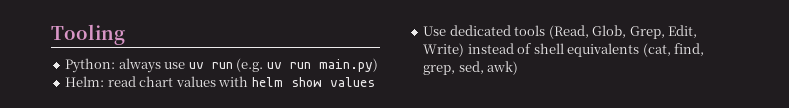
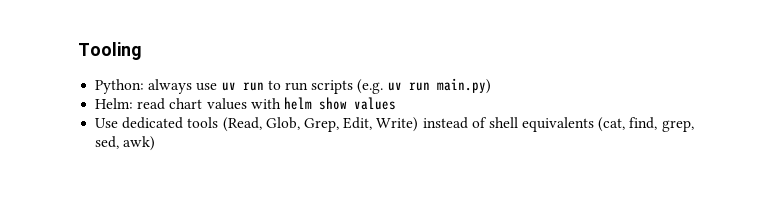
- Python: always use uv run (e.g. uv run main.py)
+ Python: always use uv run to run scripts (e.g. uv run main.py)

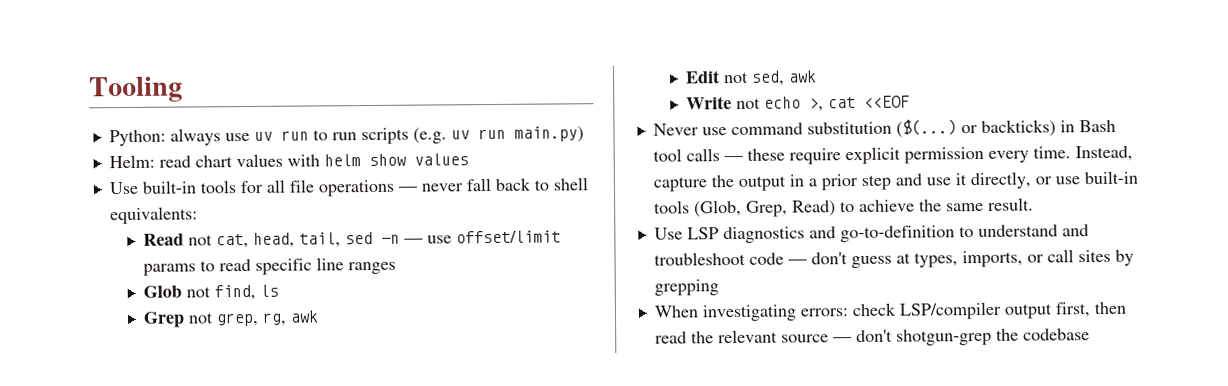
- Use dedicated tools (Read, Glob, Grep, Edit, Write) instead of shell equivalents (cat, find, grep, sed, awk)
+ Use built-in tools for all file operations — never fall back to shell equivalents:
+ Read not cat, head, tail, sed -n — use offset/limit params to read specific line ranges
+ Glob not find, ls
+ Grep not grep, rg, awk
+ Edit not sed, awk
+ Write not echo >, cat <<EOF
+ Never use command substitution ($(...) or backticks) in Bash tool calls — these require explicit permission every time. Instead, capture the output in a prior step and use it directly, or use built-in tools (Glob, Grep, Read) to achieve the same result.
+ Use LSP diagnostics and go-to-definition to understand and troubleshoot code — don't guess at types, imports, or call sites by grepping
+ When investigating errors: check LSP/compiler output first, then read the relevant source — don't shotgun-grep the codebase

